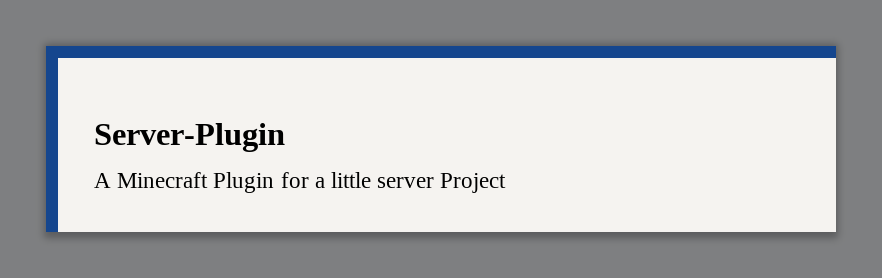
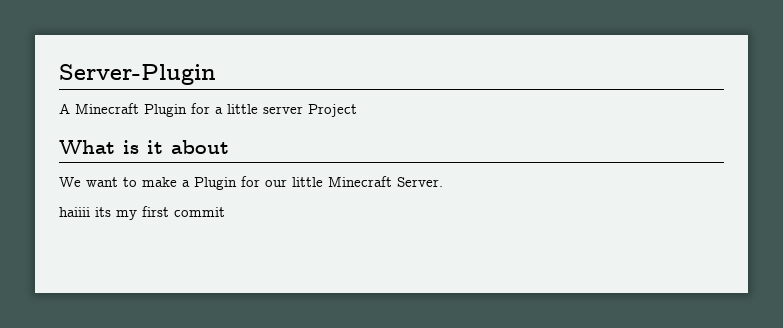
+ What is it about
+ We want to make a Plugin for our little Minecraft Server.
+ haiiii its my first commit

